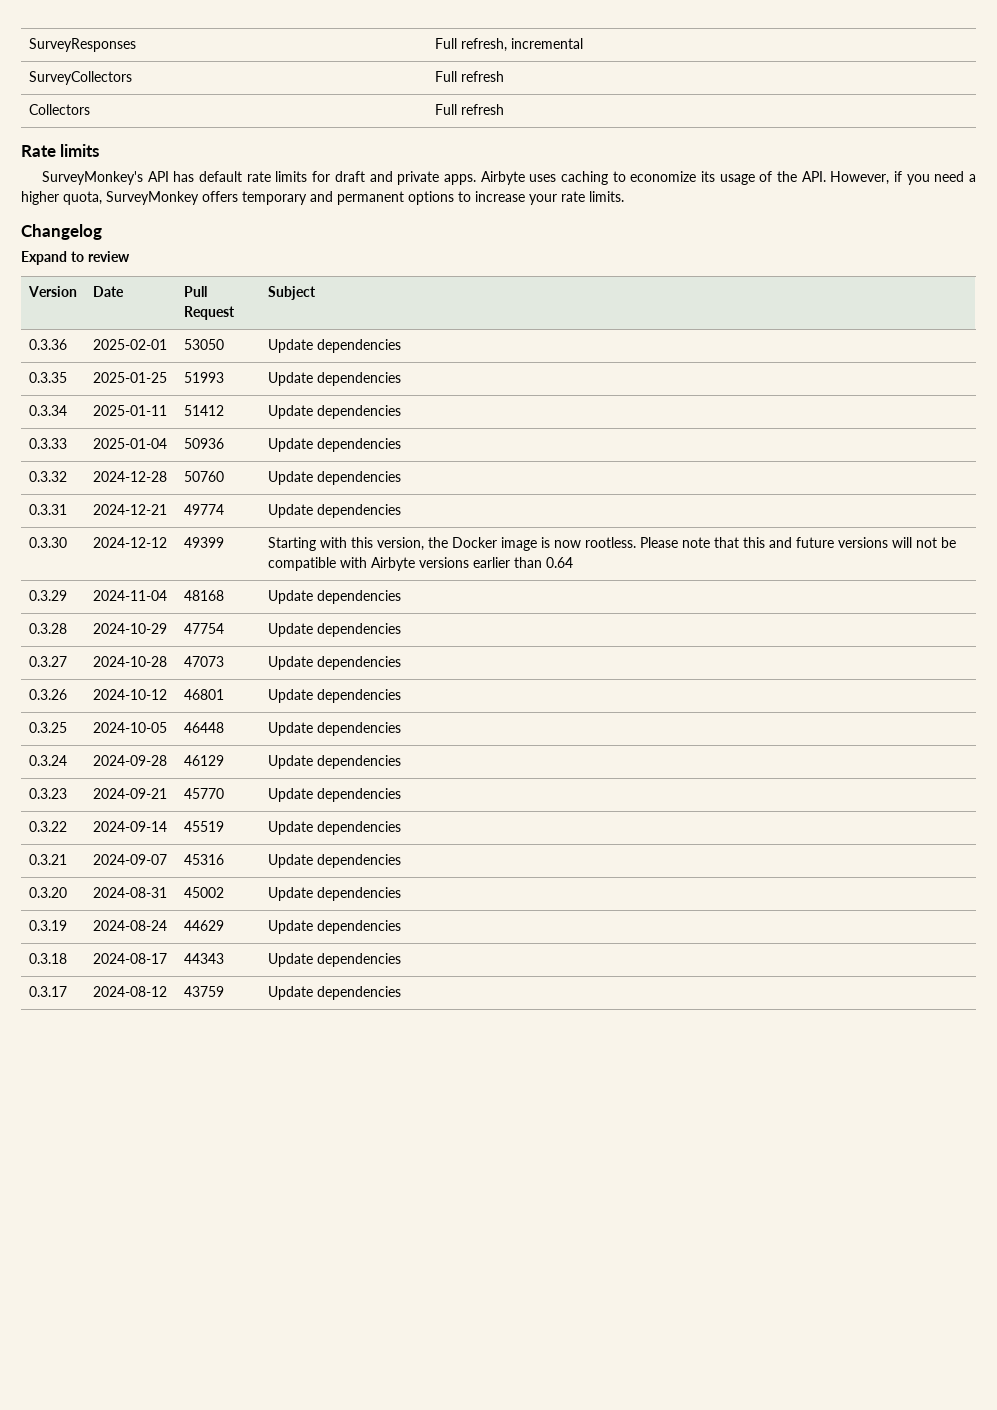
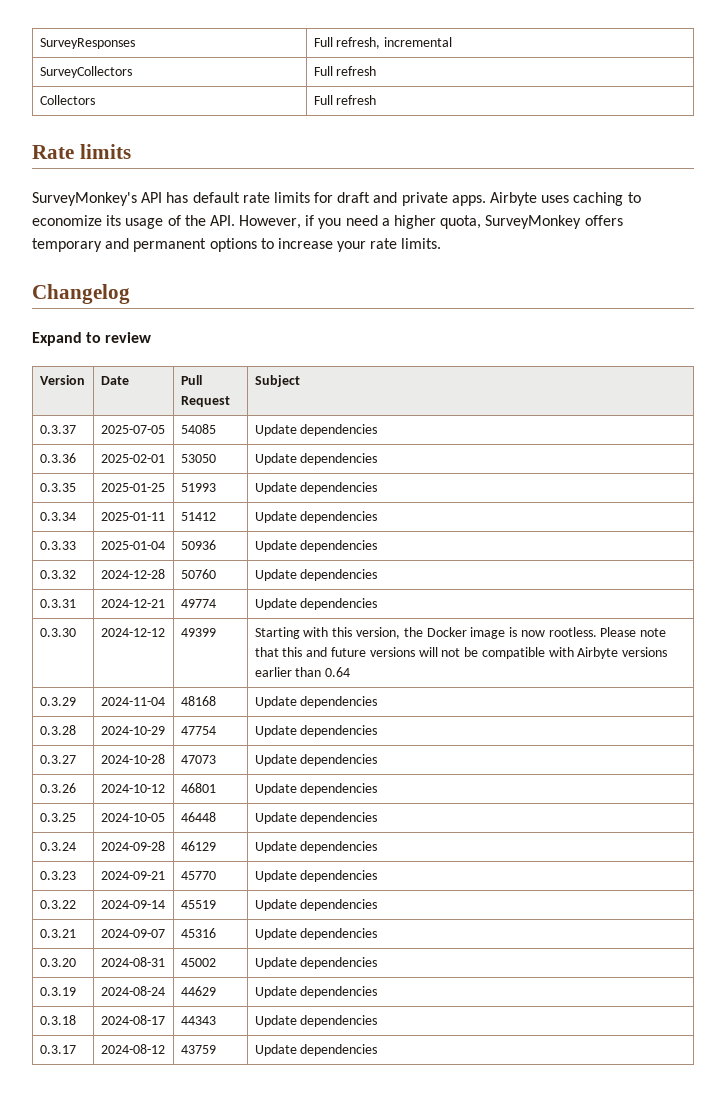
+ 0.3.37 | 2025-07-05 | 54085 | Update dependencies

